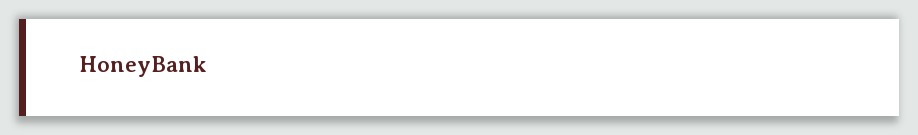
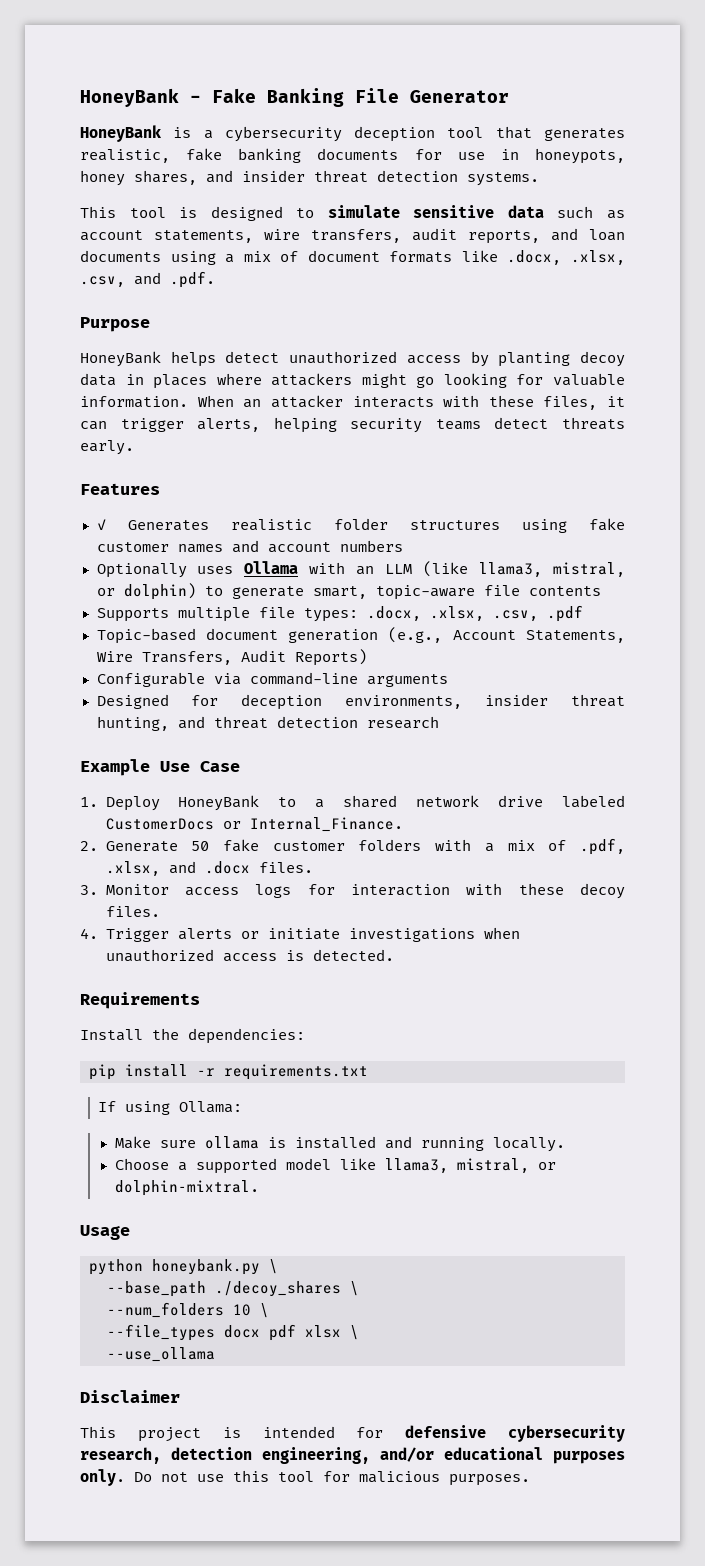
- HoneyBank
+ HoneyBank - Fake Banking File Generator
+ HoneyBank is a cybersecurity deception tool that generates realistic, fake banking documents for use in honeypots, honey shares, and insider threat detection systems.
+ This tool is designed to simulate sensitive data such as account statements, wire transfers, audit reports, and loan documents using a mix of document formats like .docx, .xlsx, .csv, and .pdf.
+ Purpose
+ HoneyBank helps detect unauthorized access by planting decoy data in places where attackers might go looking for valuable information. When an attacker interacts with these files, it can trigger alerts, helping security teams detect threats early.
+ Features
+ ✓ Generates realistic folder structures using fake customer names and account numbers
+ Optionally uses Ollama with an LLM (like llama3, mistral, or dolphin) to generate smart, topic-aware file contents
+ Supports multiple file types: .docx, .xlsx, .csv, .pdf
+ Topic-based document generation (e.g., Account Statements, Wire Transfers, Audit Reports)
+ Configurable via command-line arguments
+ Designed for deception environments, insider threat hunting, and threat detection research
+ Example Use Case
+ 1. Deploy HoneyBank to a shared network drive labeled CustomerDocs or Internal_Finance.
+ 2. Generate 50 fake customer folders with a mix of .pdf, .xlsx, and .docx files.
+ 3. Monitor access logs for interaction with these decoy files.
+ 4. Trigger alerts or initiate investigations when unauthorized access is detected.
+ Requirements
+ Install the dependencies:
+ pip install -r requirements.txt
+ If using Ollama:
+ Make sure ollama is installed and running locally.
+ Choose a supported model like llama3, mistral, or dolphin-mixtral.
+ Usage
+ python honeybank.py \
+ --base_path ./decoy_shares \
+ --num_folders 10 \
+ --file_types docx pdf xlsx \
+ --use_ollama
+ Disclaimer
+ This project is intended for defensive cybersecurity research, detection engineering, and/or educational purposes only. Do not use this tool for malicious purposes.

